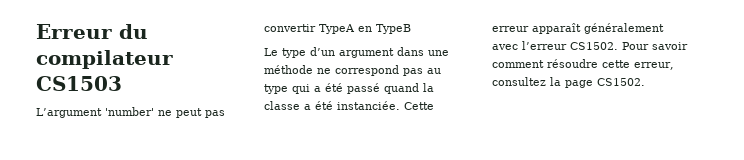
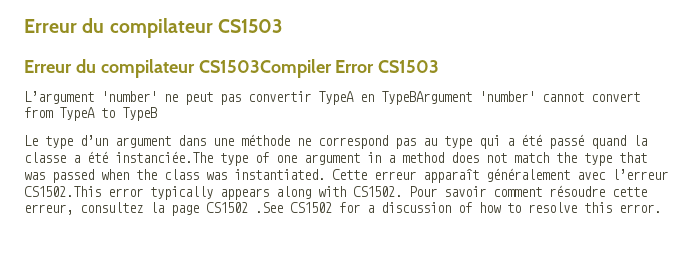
+ Erreur du compilateur CS1503Compiler Error CS1503
- L’argument 'number' ne peut pas convertir TypeA en TypeB
+ L’argument 'number' ne peut pas convertir TypeA en TypeBArgument 'number' cannot convert from TypeA to TypeB
- Le type d’un argument dans une méthode ne correspond pas au type qui a été passé quand la classe a été instanciée.
+ Le type d’un argument dans une méthode ne correspond pas au type qui a été passé quand la classe a été instanciée.The type of one argument in a method does not match the type that was passed when the class was instantiated.
- Cette erreur apparaît généralement avec l’erreur CS1502.
+ Cette erreur apparaît généralement avec l’erreur CS1502.This error typically appears along with CS1502.
- Pour savoir comment résoudre cette erreur, consultez la page CS1502.
+ Pour savoir comment résoudre cette erreur, consultez la page CS1502 .See CS1502 for a discussion of how to resolve this error.

